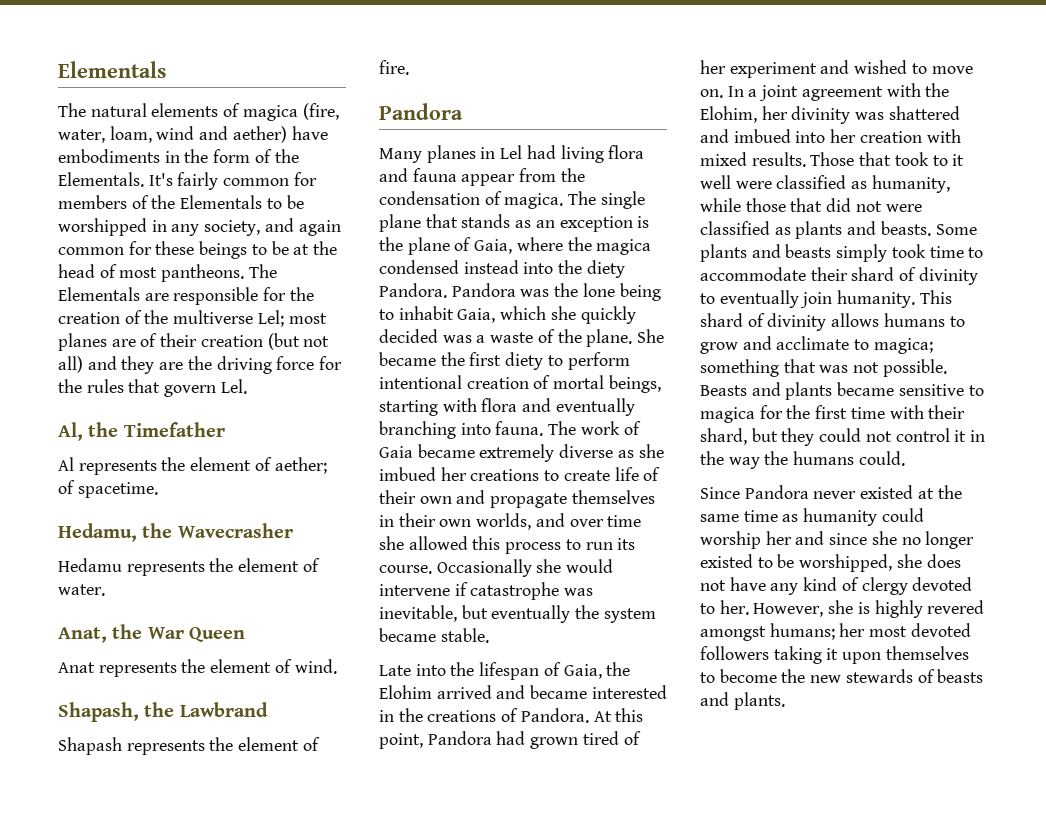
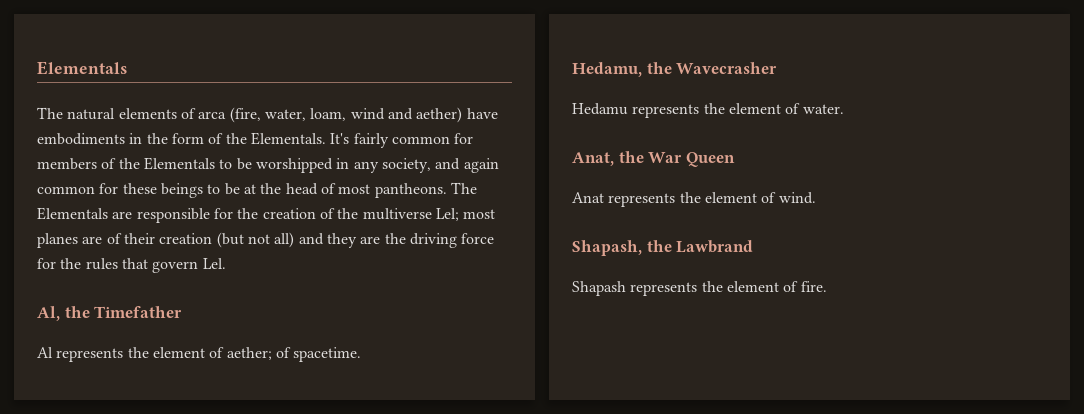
- The natural elements of magica (fire, water, loam, wind and aether) have embodiments in the form of the Elementals.
+ The natural elements of arca (fire, water, loam, wind and aether) have embodiments in the form of the Elementals.
  Shapash represents the element of fire.
- Pandora
- Many planes in Lel had living flora and fauna appear from the condensation of magica. The single plane that stands as an exception is the plane of Gaia, where the magica condensed instead into the diety Pandora. Pandora was the lone being to inhabit Gaia, which she quickly decided was a waste of the plane. She became the first diety to perform intentional creation of mortal beings, starting with flora and eventually branching into fauna. The work of Gaia became extremely diverse as she imbued her creations to create life of their own and propagate themselves in their own worlds, and over time she allowed this process to run its course. Occasionally she would intervene if catastrophe was inevitable, but eventually the system became stable.
- Late into the lifespan of Gaia, the Elohim arrived and became interested in the creations of Pandora. At this point, Pandora had grown tired of her experiment and wished to move on. In a joint agreement with the Elohim, her divinity was shattered and imbued into her creation with mixed results. Those that took to it well were classified as humanity, while those that did not were classified as plants and beasts. Some plants and beasts simply took time to accommodate their shard of divinity to eventually join humanity. This shard of divinity allows humans to grow and acclimate to magica; something that was not possible. Beasts and plants became sensitive to magica for the first time with their shard, but they could not control it in the way the humans could.
- Since Pandora never existed at the same time as humanity could worship her and since she no longer existed to be worshipped, she does not have any kind of clergy devoted to her. However, she is highly revered amongst humans; her most devoted followers taking it upon themselves to become the new stewards of beasts and plants.

